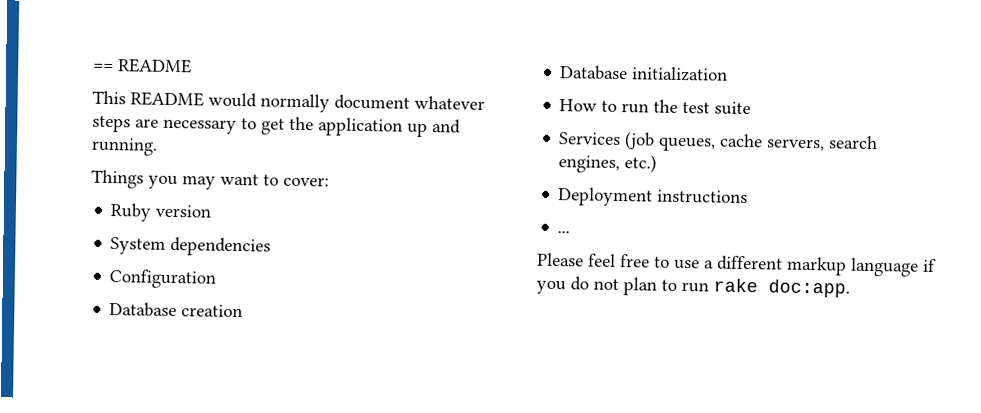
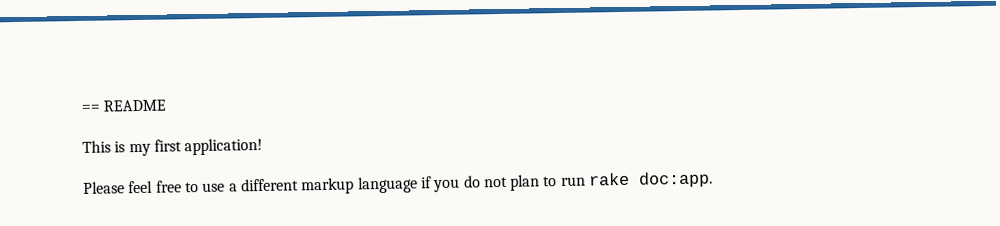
- This README would normally document whatever steps are necessary to get the application up and running.
- Things you may want to cover:
- Ruby version
- System dependencies
- Configuration
- Database creation
- Database initialization
- How to run the test suite
- Services (job queues, cache servers, search engines, etc.)
- Deployment instructions
- ...
+ This is my first application!

